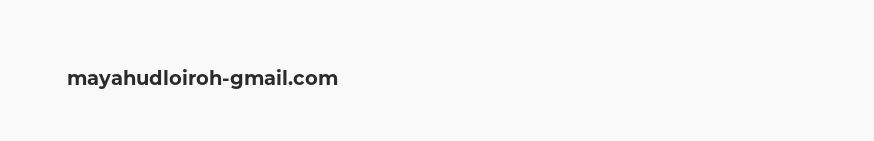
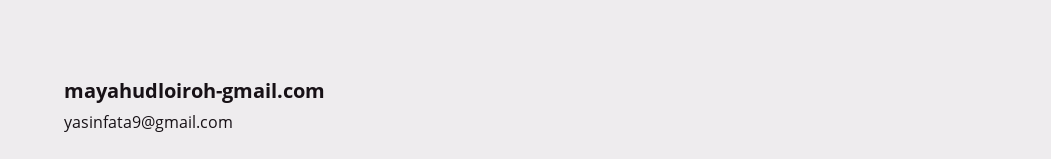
+ yasinfata9@gmail.com

